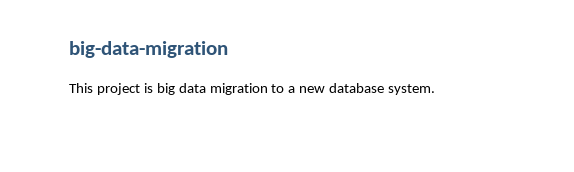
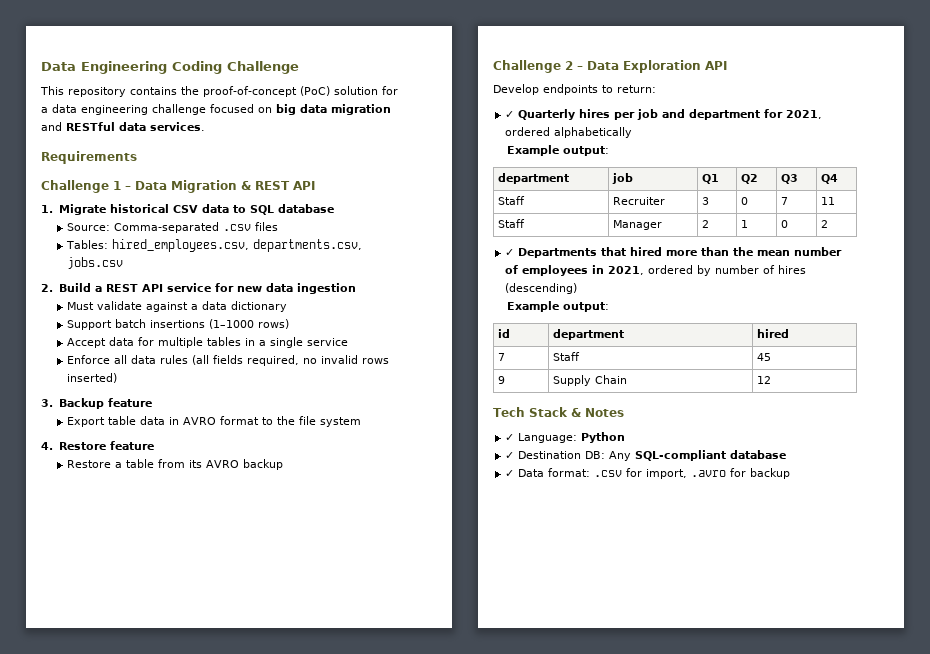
- big-data-migration
- This project is big data migration to a new database system.
+ Data Engineering Coding Challenge
+ This repository contains the proof-of-concept (PoC) solution for a data engineering challenge focused on big data migration and RESTful data services.
+ Requirements
+ Challenge 1 – Data Migration & REST API
+ 1. Migrate historical CSV data to SQL database
+ Source: Comma-separated .csv files
+ Tables: hired_employees.csv, departments.csv, jobs.csv
+ 2. Build a REST API service for new data ingestion
+ Must validate against a data dictionary
+ Support batch insertions (1–1000 rows)
+ Accept data for multiple tables in a single service
+ Enforce all data rules (all fields required, no invalid rows inserted)
+ 3. Backup feature
+ Export table data in AVRO format to the file system
+ 4. Restore feature
+ Restore a table from its AVRO backup
+ Challenge 2 – Data Exploration API
+ Develop endpoints to return:
+ ✓ Quarterly hires per job and department for 2021, ordered alphabetically
+ Example output:
+ department | job | Q1 | Q2 | Q3 | Q4
+ Staff | Recruiter | 3 | 0 | 7 | 11
+ Staff | Manager | 2 | 1 | 0 | 2
+ ✓ Departments that hired more than the mean number of employees in 2021, ordered by number of hires (descending)
+ Example output:
+ id | department | hired
+ 7 | Staff | 45
+ 9 | Supply Chain | 12
+ Tech Stack & Notes
+ ✓ Language: Python
+ ✓ Destination DB: Any SQL-compliant database
+ ✓ Data format: .csv for import, .avro for backup

